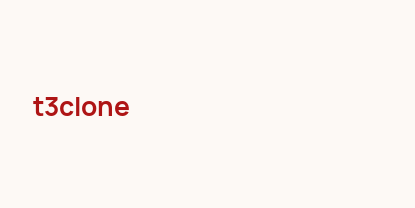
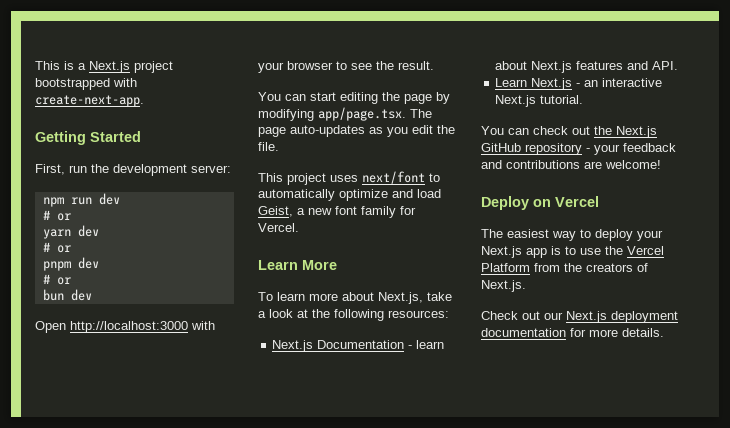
- t3clone
+ This is a Next.js project bootstrapped with create-next-app.
+ Getting Started
+ First, run the development server:
+ npm run dev
+ # or
+ yarn dev
+ # or
+ pnpm dev
+ # or
+ bun dev
+ Open http://localhost:3000 with your browser to see the result.
+ You can start editing the page by modifying app/page.tsx. The page auto-updates as you edit the file.
+ This project uses next/font to automatically optimize and load Geist, a new font family for Vercel.
+ Learn More
+ To learn more about Next.js, take a look at the following resources:
+ Next.js Documentation - learn about Next.js features and API.
+ Learn Next.js - an interactive Next.js tutorial.
+ You can check out the Next.js GitHub repository - your feedback and contributions are welcome!
+ Deploy on Vercel
+ The easiest way to deploy your Next.js app is to use the Vercel Platform from the creators of Next.js.
+ Check out our Next.js deployment documentation for more details.

